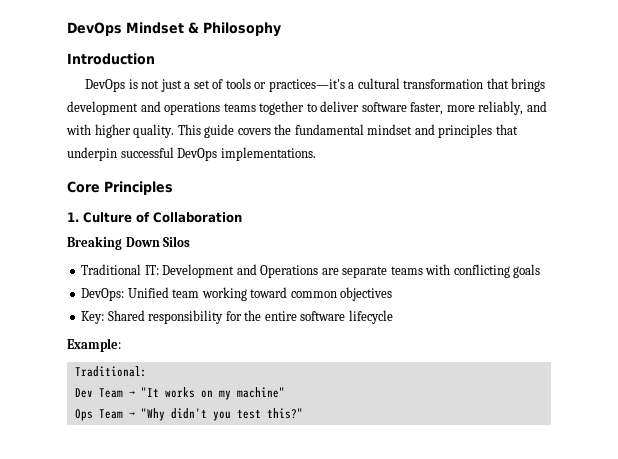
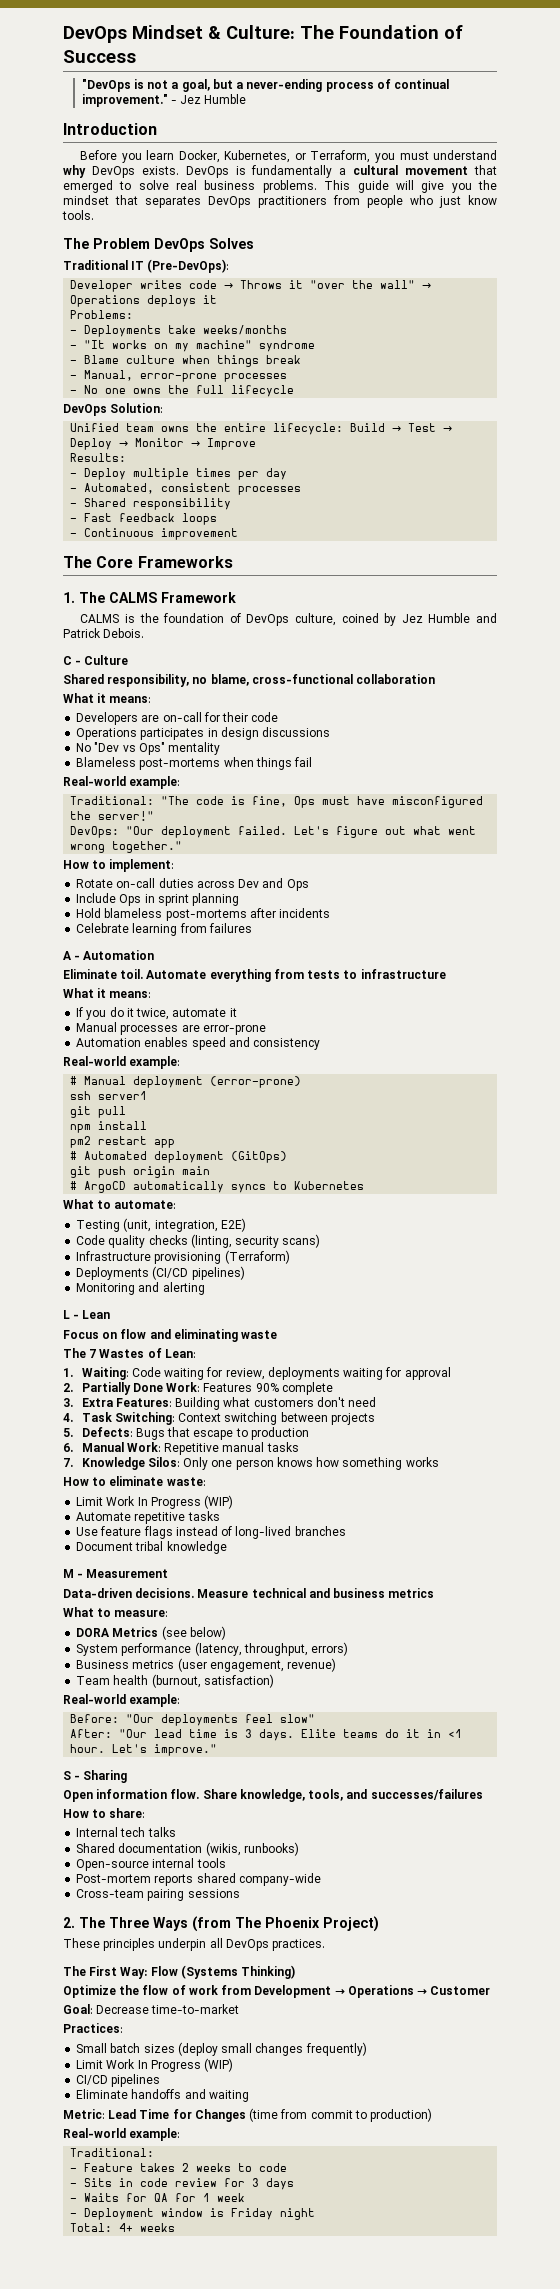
- DevOps Mindset & Philosophy
+ DevOps Mindset & Culture: The Foundation of Success
+ "DevOps is not a goal, but a never-ending process of continual improvement." - Jez Humble
  Introduction
- DevOps is not just a set of tools or practices—it's a cultural transformation that brings development and operations teams together to deliver software faster, more reliably, and with higher quality. This guide covers the fundamental mindset and principles that underpin successful DevOps implementations.
- Core Principles
- 1. Culture of Collaboration
- Breaking Down Silos
- Traditional IT: Development and Operations are separate teams with conflicting goals
- DevOps: Unified team working toward common objectives
- Key: Shared responsibility for the entire software lifecycle
- Example:
+ Before you learn Docker, Kubernetes, or Terraform, you must understand why DevOps exists. DevOps is fundamentally a cultural movement that emerged to solve real business problems. This guide will give you the mindset that separates DevOps practitioners from people who just know tools.
+ The Problem DevOps Solves
+ Traditional IT (Pre-DevOps):
+ Developer writes code → Throws it "over the wall" → Operations deploys it
+ Problems:
+ - Deployments take weeks/months
+ - "It works on my machine" syndrome
+ - Blame culture when things break
+ - Manual, error-prone processes
+ - No one owns the full lifecycle
+ DevOps Solution:
+ Unified team owns the entire lifecycle: Build → Test → Deploy → Monitor → Improve
+ Results:
+ - Deploy multiple times per day
+ - Automated, consistent processes
+ - Shared responsibility
+ - Fast feedback loops
+ - Continuous improvement
+ The Core Frameworks
+ 1. The CALMS Framework
+ CALMS is the foundation of DevOps culture, coined by Jez Humble and Patrick Debois.
+ C - Culture
+ Shared responsibility, no blame, cross-functional collaboration
+ What it means:
+ Developers are on-call for their code
+ Operations participates in design discussions
+ No "Dev vs Ops" mentality
+ Blameless post-mortems when things fail
+ Real-world example:
+ Traditional: "The code is fine, Ops must have misconfigured the server!"
+ DevOps: "Our deployment failed. Let's figure out what went wrong together."
+ How to implement:
+ Rotate on-call duties across Dev and Ops
+ Include Ops in sprint planning
+ Hold blameless post-mortems after incidents
+ Celebrate learning from failures
+ A - Automation
+ Eliminate toil. Automate everything from tests to infrastructure
+ What it means:
+ If you do it twice, automate it
+ Manual processes are error-prone
+ Automation enables speed and consistency
+ Real-world example:
+ # Manual deployment (error-prone)
+ ssh server1
+ git pull
+ npm install
+ pm2 restart app
+ # Automated deployment (GitOps)
+ git push origin main
+ # ArgoCD automatically syncs to Kubernetes
+ What to automate:
+ Testing (unit, integration, E2E)
+ Code quality checks (linting, security scans)
+ Infrastructure provisioning (Terraform)
+ Deployments (CI/CD pipelines)
+ Monitoring and alerting
+ L - Lean
+ Focus on flow and eliminating waste
+ The 7 Wastes of Lean:
+ 1. Waiting: Code waiting for review, deployments waiting for approval
+ 2. Partially Done Work: Features 90% complete
+ 3. Extra Features: Building what customers don't need
+ 4. Task Switching: Context switching between projects
+ 5. Defects: Bugs that escape to production
+ 6. Manual Work: Repetitive manual tasks
+ 7. Knowledge Silos: Only one person knows how something works
+ How to eliminate waste:
+ Limit Work In Progress (WIP)
+ Automate repetitive tasks
+ Use feature flags instead of long-lived branches
+ Document tribal knowledge
+ M - Measurement
+ Data-driven decisions. Measure technical and business metrics
+ What to measure:
+ DORA Metrics (see below)
+ System performance (latency, throughput, errors)
+ Business metrics (user engagement, revenue)
+ Team health (burnout, satisfaction)
+ Real-world example:
+ Before: "Our deployments feel slow"
+ After: "Our lead time is 3 days. Elite teams do it in <1 hour. Let's improve."
+ S - Sharing
+ Open information flow. Share knowledge, tools, and successes/failures
+ How to share:
+ Internal tech talks
+ Shared documentation (wikis, runbooks)
+ Open-source internal tools
+ Post-mortem reports shared company-wide
+ Cross-team pairing sessions
+ 2. The Three Ways (from The Phoenix Project)
+ These principles underpin all DevOps practices.
+ The First Way: Flow (Systems Thinking)
+ Optimize the flow of work from Development → Operations → Customer
+ Goal: Decrease time-to-market
+ Practices:
+ Small batch sizes (deploy small changes frequently)
+ Limit Work In Progress (WIP)
+ CI/CD pipelines
+ Eliminate handoffs and waiting
+ Metric: Lead Time for Changes (time from commit to production)
+ Real-world example:
  Traditional:
- Dev Team → "It works on my machine"
- Ops Team → "Why didn't you test this?"
+ - Feature takes 2 weeks to code
+ - Sits in code review for 3 days
+ - Waits for QA for 1 week
+ - Deployment window is Friday night
+ Total: 4+ weeks

